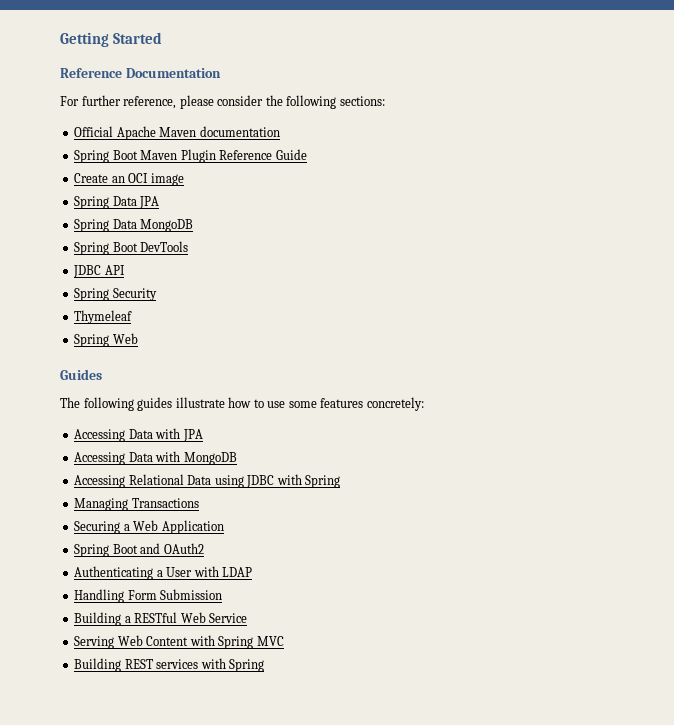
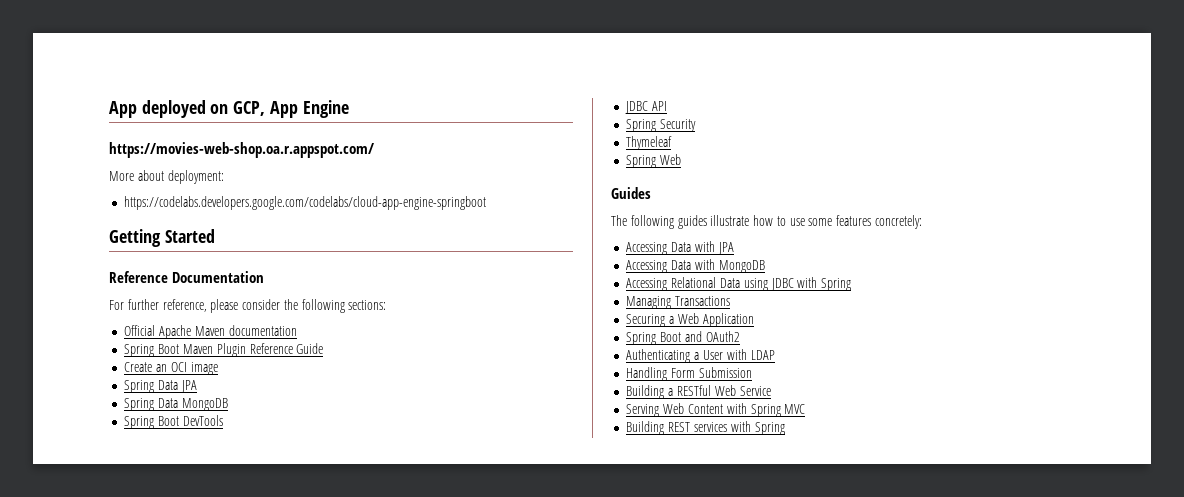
+ App deployed on GCP, App Engine
+ https://movies-web-shop.oa.r.appspot.com/
+ More about deployment:
+ https://codelabs.developers.google.com/codelabs/cloud-app-engine-springboot

